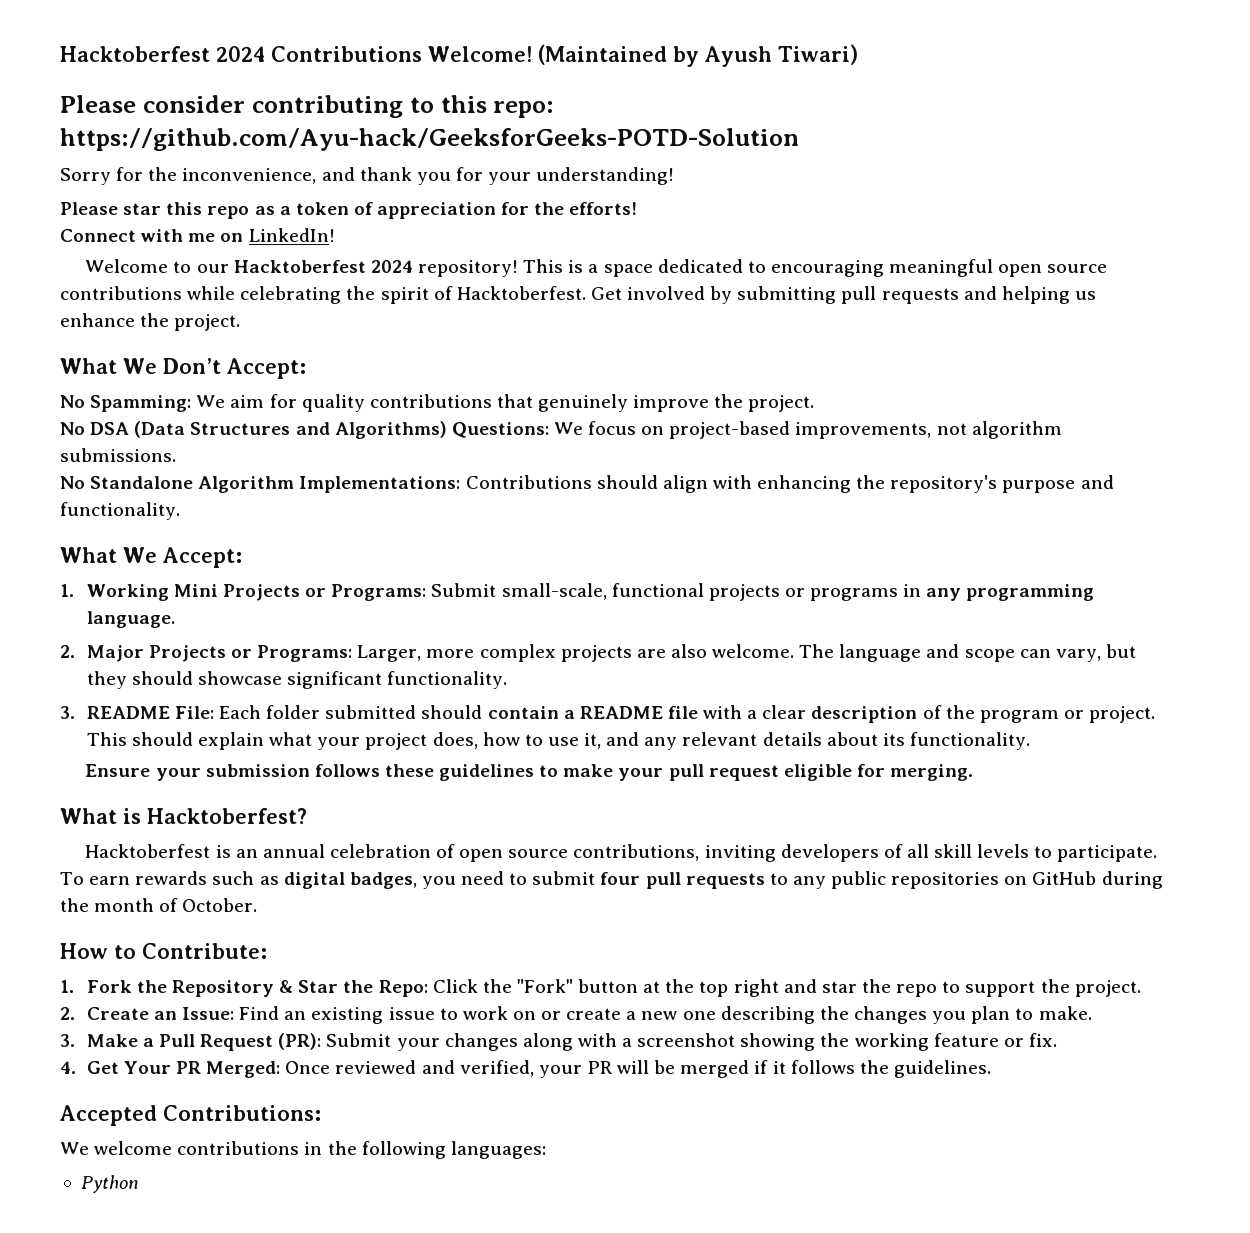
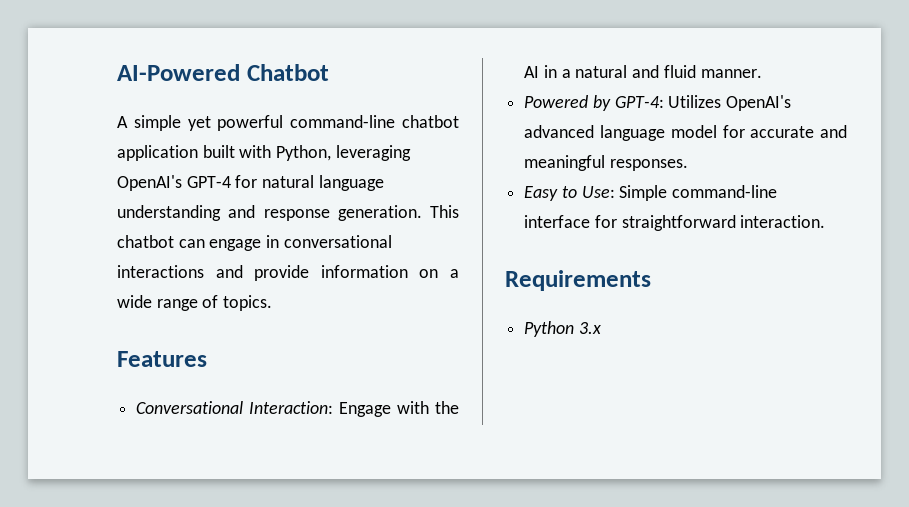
- Hacktoberfest 2024 Contributions Welcome! (Maintained by Ayush Tiwari)
- Please consider contributing to this repo: https://github.com/Ayu-hack/GeeksforGeeks-POTD-Solution
- Sorry for the inconvenience, and thank you for your understanding!
- Please star this repo as a token of appreciation for the efforts!
- Connect with me on LinkedIn!
- Welcome to our Hacktoberfest 2024 repository! This is a space dedicated to encouraging meaningful open source contributions while celebrating the spirit of Hacktoberfest. Get involved by submitting pull requests and helping us enhance the project.
- What We Don’t Accept:
- No Spamming: We aim for quality contributions that genuinely improve the project.
- No DSA (Data Structures and Algorithms) Questions: We focus on project-based improvements, not algorithm submissions.
- No Standalone Algorithm Implementations: Contributions should align with enhancing the repository's purpose and functionality.
- What We Accept:
- 1. Working Mini Projects or Programs: Submit small-scale, functional projects or programs in any programming language.
- 2. Major Projects or Programs: Larger, more complex projects are also welcome. The language and scope can vary, but they should showcase significant functionality.
- 3. README File: Each folder submitted should contain a README file with a clear description of the program or project. This should explain what your project does, how to use it, and any relevant details about its functionality.
- Ensure your submission follows these guidelines to make your pull request eligible for merging.
- What is Hacktoberfest?
- Hacktoberfest is an annual celebration of open source contributions, inviting developers of all skill levels to participate. To earn rewards such as digital badges, you need to submit four pull requests to any public repositories on GitHub during the month of October.
- How to Contribute:
- 1. Fork the Repository & Star the Repo: Click the "Fork" button at the top right and star the repo to support the project.
- 2. Create an Issue: Find an existing issue to work on or create a new one describing the changes you plan to make.
- 3. Make a Pull Request (PR): Submit your changes along with a screenshot showing the working feature or fix.
- 4. Get Your PR Merged: Once reviewed and verified, your PR will be merged if it follows the guidelines.
- Accepted Contributions:
- We welcome contributions in the following languages:
+ AI-Powered Chatbot
+ A simple yet powerful command-line chatbot application built with Python, leveraging OpenAI's GPT-4 for natural language understanding and response generation. This chatbot can engage in conversational interactions and provide information on a wide range of topics.
+ Features
+ Conversational Interaction: Engage with the AI in a natural and fluid manner.
+ Powered by GPT-4: Utilizes OpenAI's advanced language model for accurate and meaningful responses.
+ Easy to Use: Simple command-line interface for straightforward interaction.
+ Requirements
- Python
+ Python 3.x

